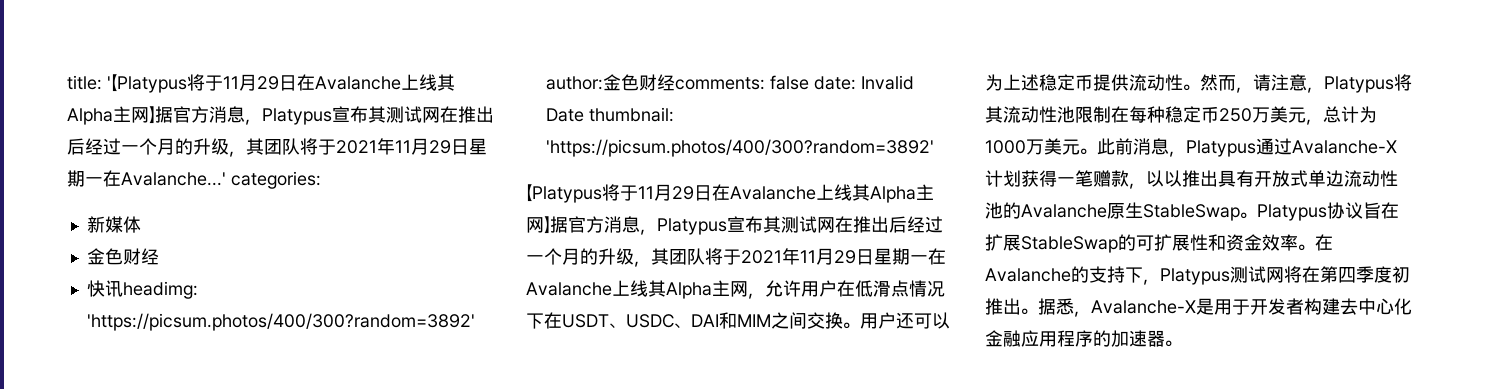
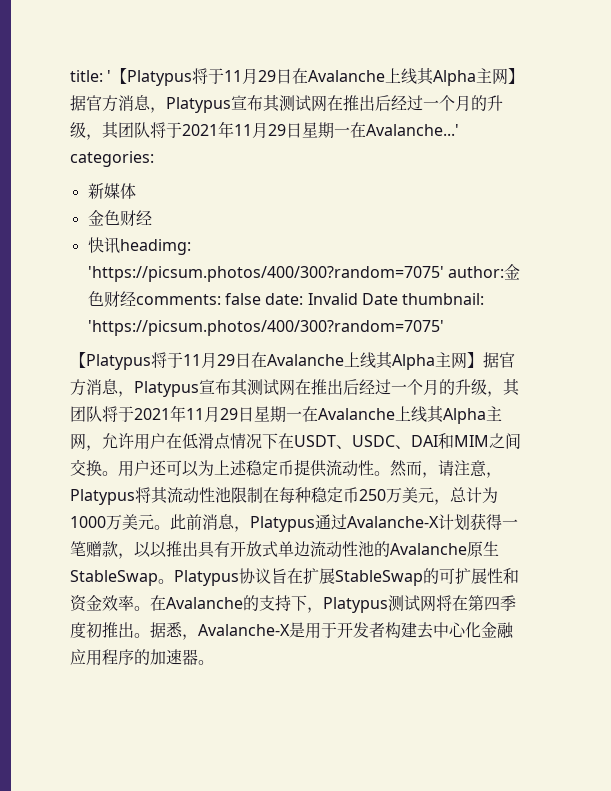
- 快讯headimg: 'https://picsum.photos/400/300?random=3892' author:金色财经comments: false date: Invalid Date thumbnail: 'https://picsum.photos/400/300?random=3892'
+ 快讯headimg: 'https://picsum.photos/400/300?random=7075' author:金色财经comments: false date: Invalid Date thumbnail: 'https://picsum.photos/400/300?random=7075'

